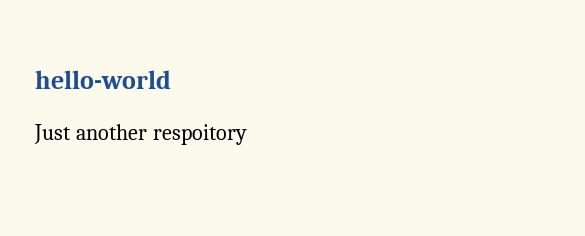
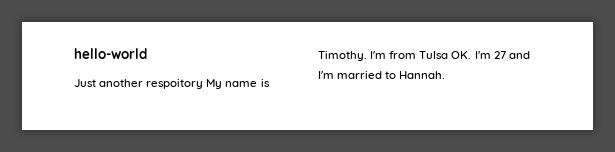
- Just another respoitory
+ Just another respoitory My name is Timothy. I'm from Tulsa OK. I'm 27 and I'm married to Hannah.

